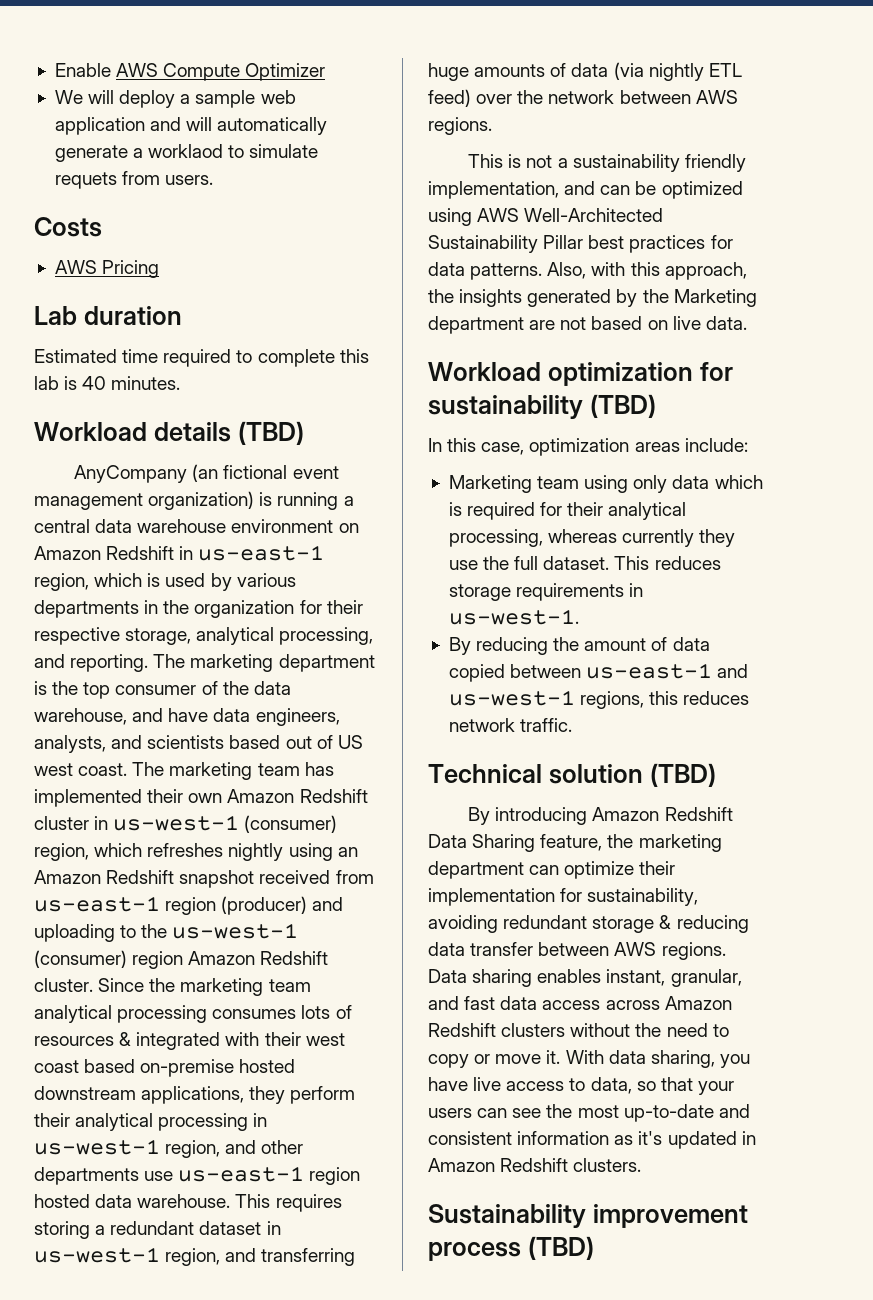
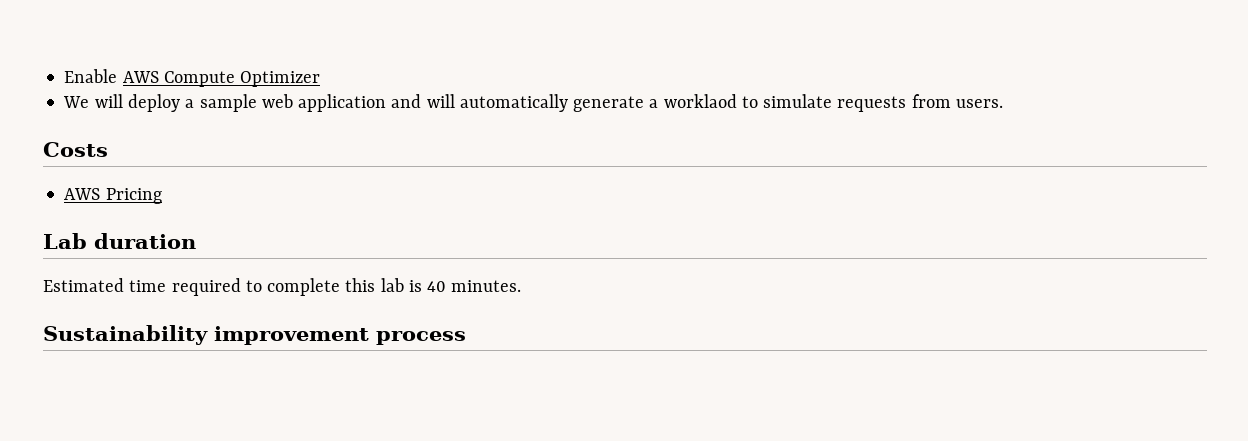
- We will deploy a sample web application and will automatically generate a worklaod to simulate requets from users.
+ We will deploy a sample web application and will automatically generate a worklaod to simulate requests from users.
- Workload details (TBD)
- AnyCompany (an fictional event management organization) is running a central data warehouse environment on Amazon Redshift in us-east-1 region, which is used by various departments in the organization for their respective storage, analytical processing, and reporting. The marketing department is the top consumer of the data warehouse, and have data engineers, analysts, and scientists based out of US west coast. The marketing team has implemented their own Amazon Redshift cluster in us-west-1 (consumer) region, which refreshes nightly using an Amazon Redshift snapshot received from us-east-1 region (producer) and uploading to the us-west-1 (consumer) region Amazon Redshift cluster. Since the marketing team analytical processing consumes lots of resources & integrated with their west coast based on-premise hosted downstream applications, they perform their analytical processing in us-west-1 region, and other departments use us-east-1 region hosted data warehouse. This requires storing a redundant dataset in us-west-1 region, and transferring huge amounts of data (via nightly ETL feed) over the network between AWS regions.
- This is not a sustainability friendly implementation, and can be optimized using AWS Well-Architected Sustainability Pillar best practices for data patterns. Also, with this approach, the insights generated by the Marketing department are not based on live data.
- Workload optimization for sustainability (TBD)
- In this case, optimization areas include:
- Marketing team using only data which is required for their analytical processing, whereas currently they use the full dataset. This reduces storage requirements in us-west-1.
- By reducing the amount of data copied between us-east-1 and us-west-1 regions, this reduces network traffic.
- Technical solution (TBD)
- By introducing Amazon Redshift Data Sharing feature, the marketing department can optimize their implementation for sustainability, avoiding redundant storage & reducing data transfer between AWS regions. Data sharing enables instant, granular, and fast data access across Amazon Redshift clusters without the need to copy or move it. With data sharing, you have live access to data, so that your users can see the most up-to-date and consistent information as it's updated in Amazon Redshift clusters.
- Sustainability improvement process (TBD)
+ Sustainability improvement process

